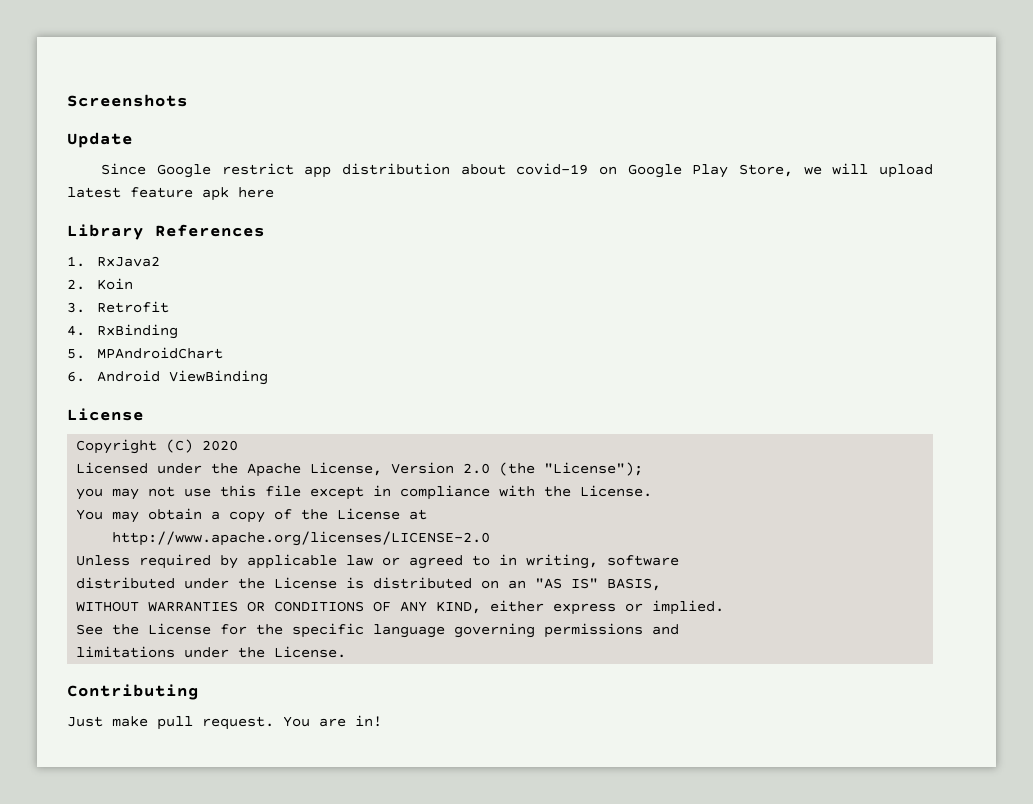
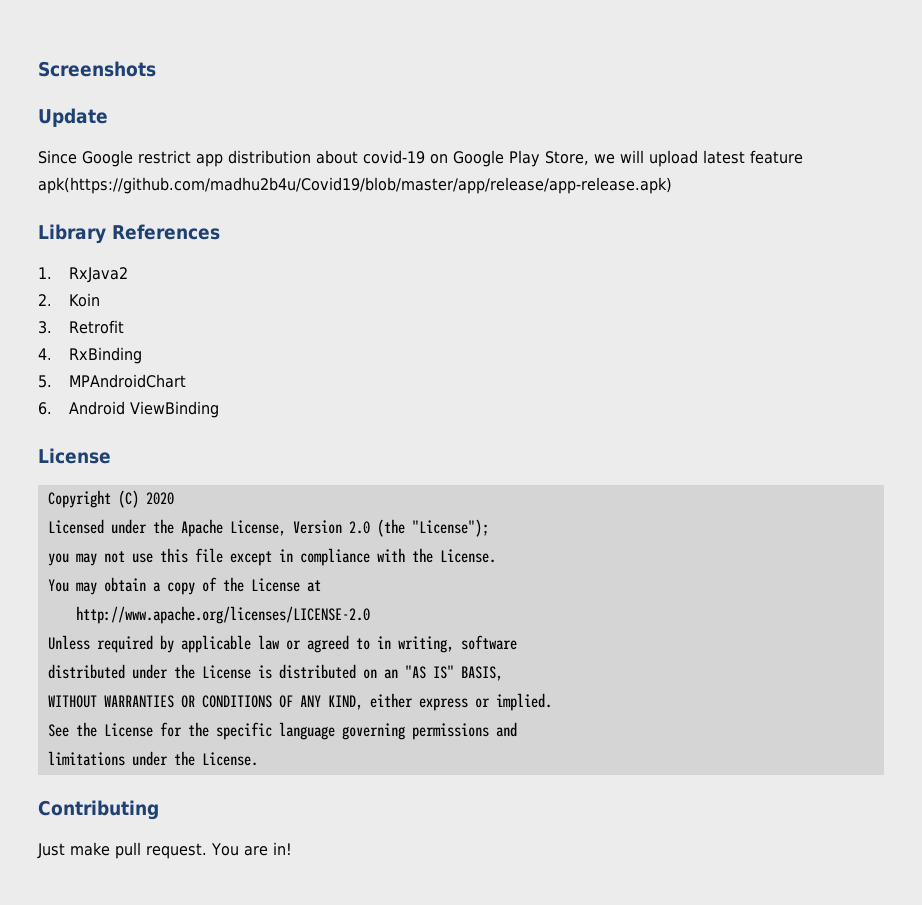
- Since Google restrict app distribution about covid-19 on Google Play Store, we will upload latest feature apk here
+ Since Google restrict app distribution about covid-19 on Google Play Store, we will upload latest feature apk(https://github.com/madhu2b4u/Covid19/blob/master/app/release/app-release.apk)

